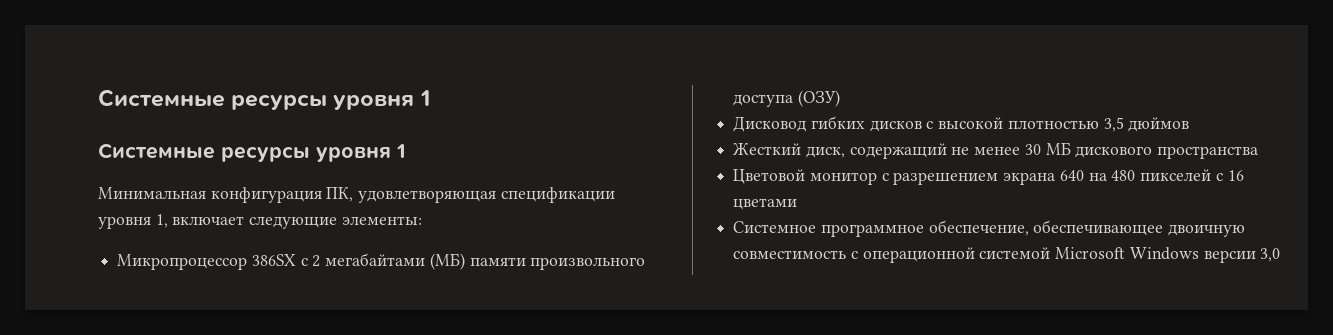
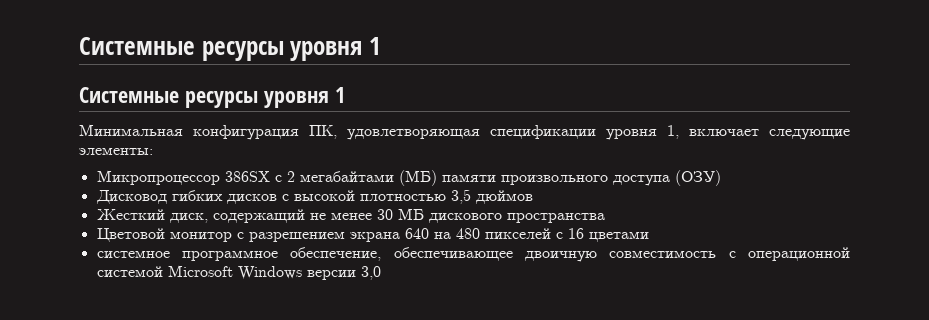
- Системное программное обеспечение, обеспечивающее двоичную совместимость с операционной системой Microsoft Windows версии 3,0
+ системное программное обеспечение, обеспечивающее двоичную совместимость с операционной системой Microsoft Windows версии 3,0

